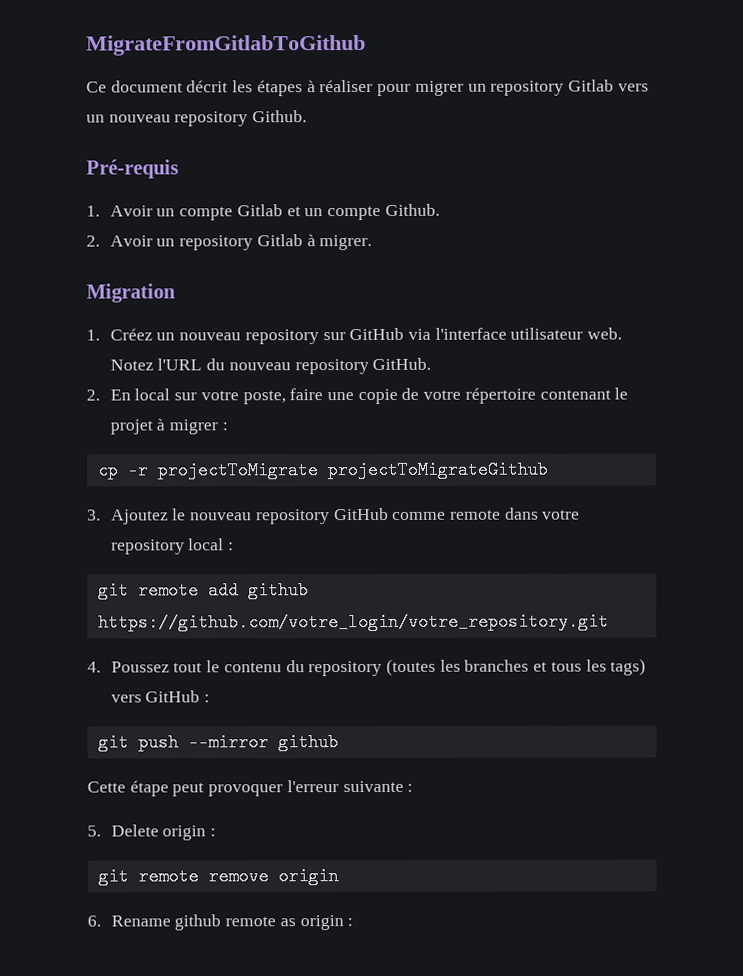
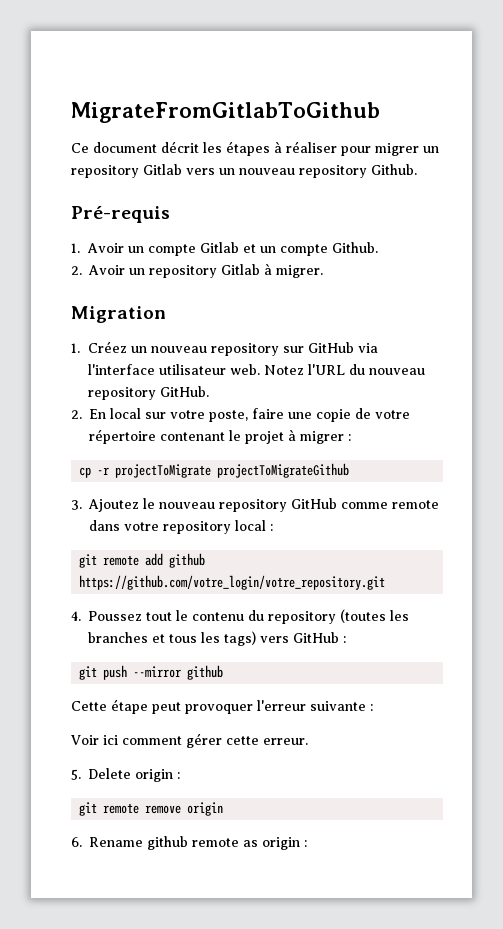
+ Voir ici comment gérer cette erreur.

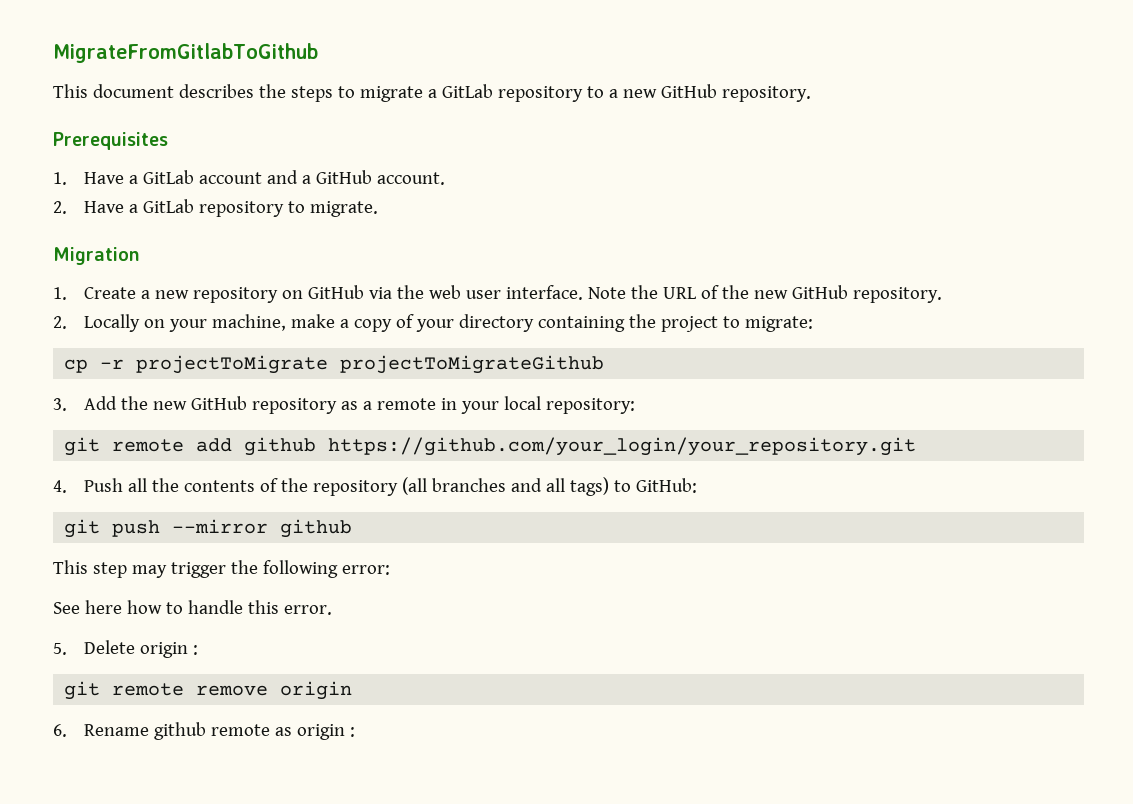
- Ce document décrit les étapes à réaliser pour migrer un repository Gitlab vers un nouveau repository Github.
- Pré-requis
- 1. Avoir un compte Gitlab et un compte Github.
- 2. Avoir un repository Gitlab à migrer.
+ This document describes the steps to migrate a GitLab repository to a new GitHub repository.
+ Prerequisites
+ 1. Have a GitLab account and a GitHub account.
+ 2. Have a GitLab repository to migrate.
  Migration
- 1. Créez un nouveau repository sur GitHub via l'interface utilisateur web. Notez l'URL du nouveau repository GitHub.
- 2. En local sur votre poste, faire une copie de votre répertoire contenant le projet à migrer :
+ 1. Create a new repository on GitHub via the web user interface. Note the URL of the new GitHub repository.
+ 2. Locally on your machine, make a copy of your directory containing the project to migrate:
- 3. Ajoutez le nouveau repository GitHub comme remote dans votre repository local :
+ 3. Add the new GitHub repository as a remote in your local repository:
- git remote add github https://github.com/votre_login/votre_repository.git
+ git remote add github https://github.com/your_login/your_repository.git
- 4. Poussez tout le contenu du repository (toutes les branches et tous les tags) vers GitHub :
+ 4. Push all the contents of the repository (all branches and all tags) to GitHub:
  git push --mirror github
- Cette étape peut provoquer l'erreur suivante :
- Voir ici comment gérer cette erreur.
+ This step may trigger the following error:
+ See here how to handle this error.

